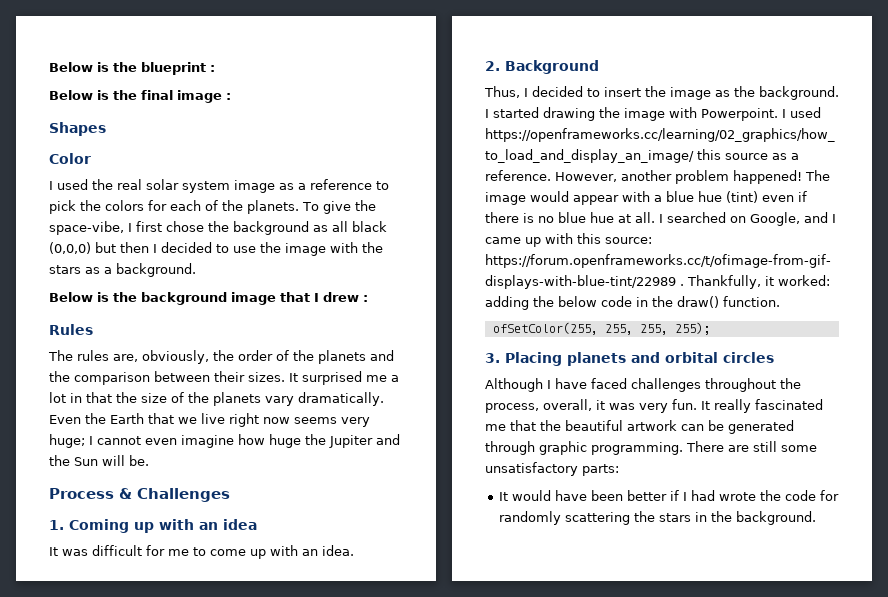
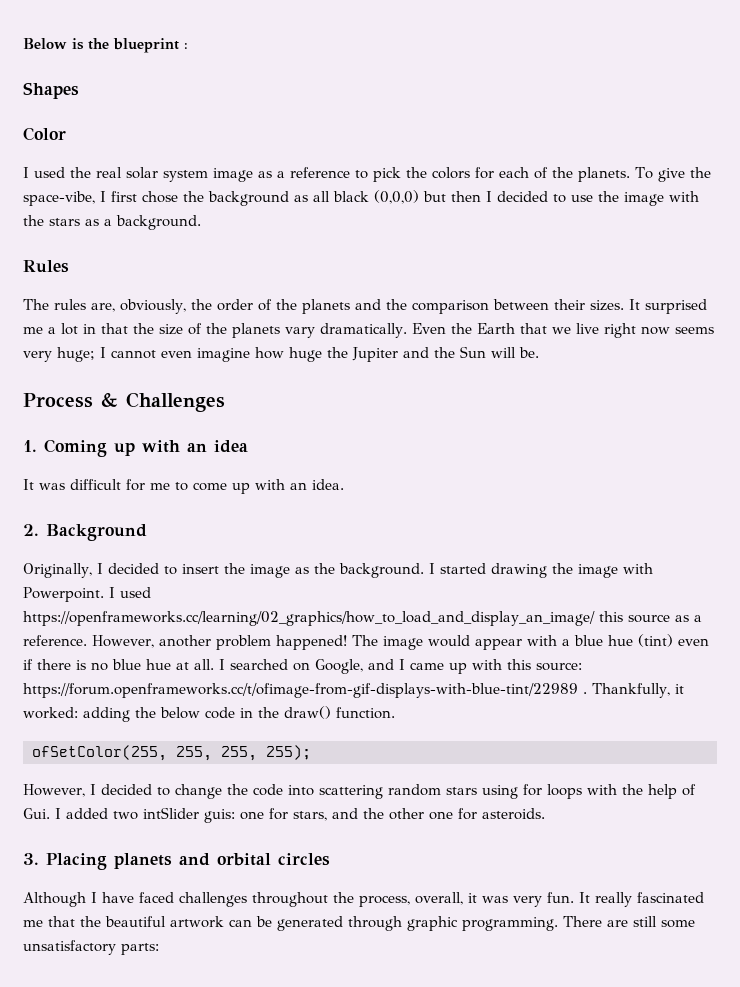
- Below is the final image :
- Below is the background image that I drew :
- Thus, I decided to insert the image as the background.
+ Originally, I decided to insert the image as the background.
+ However, I decided to change the code into scattering random stars using for loops with the help of Gui. I added two intSlider guis: one for stars, and the other one for asteroids.
- It would have been better if I had wrote the code for randomly scattering the stars in the background.

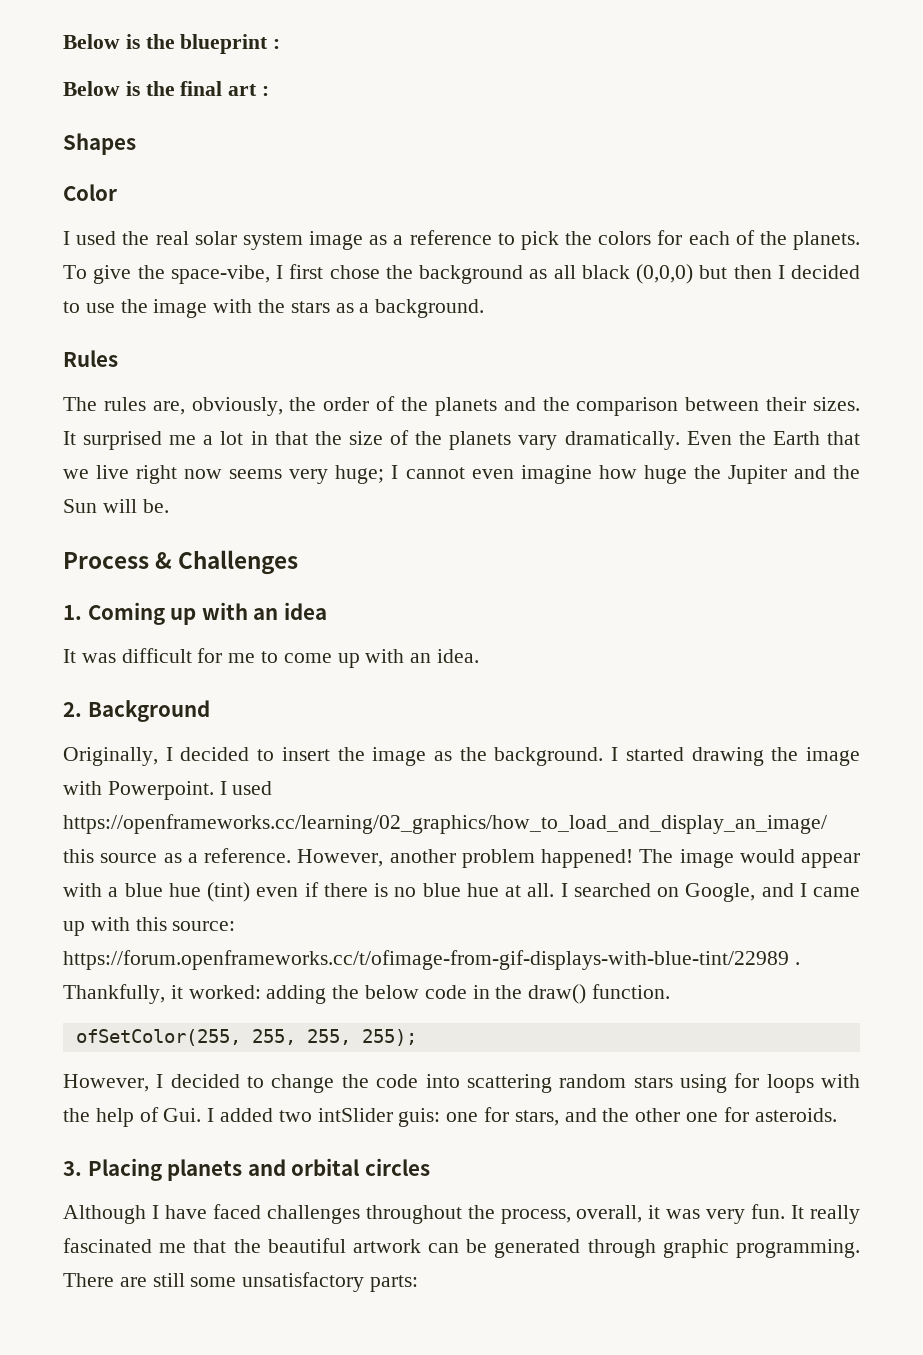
+ Below is the final art :

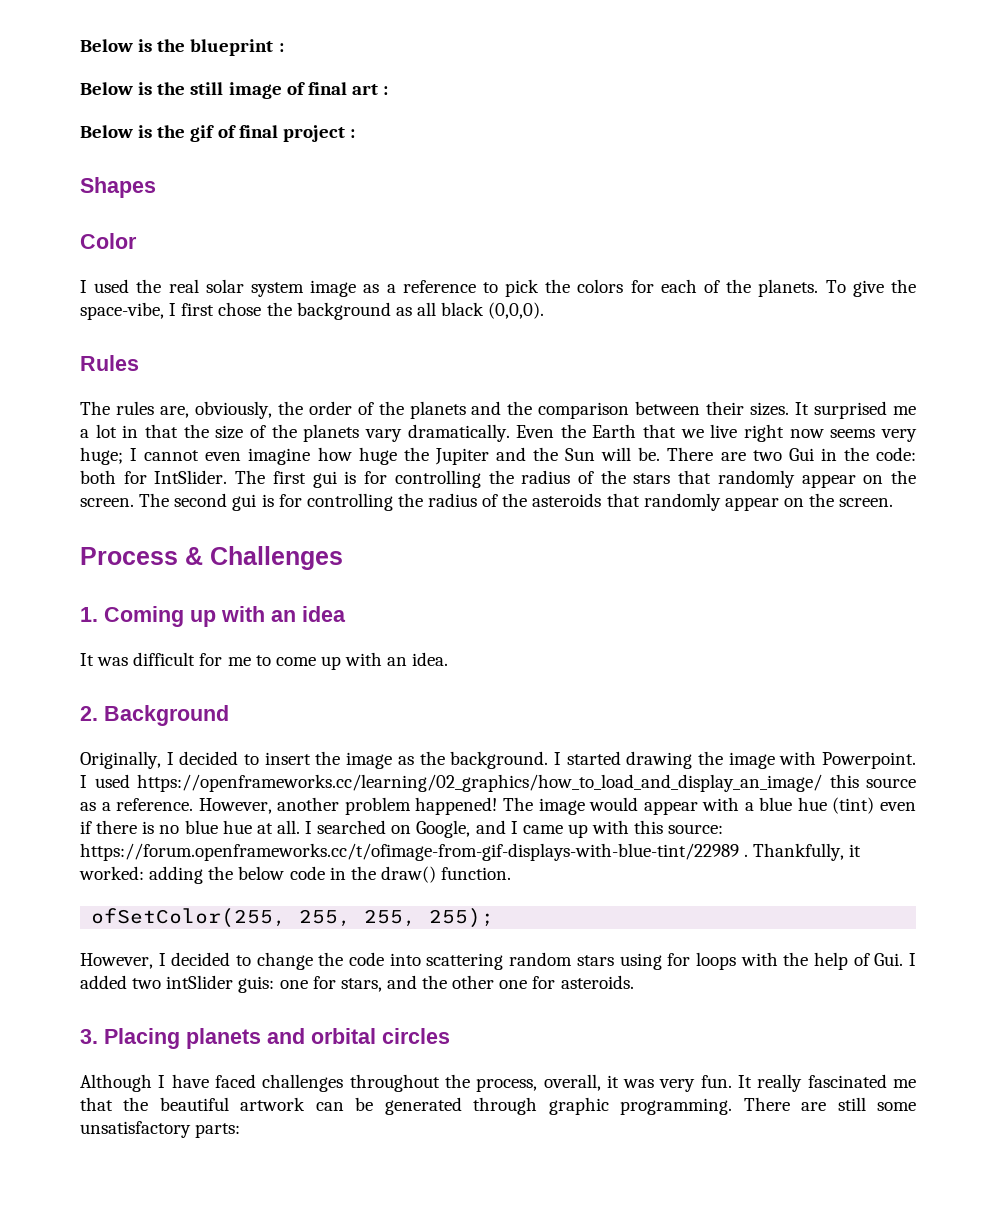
- Below is the final art :
+ Below is the still image of final art :
+ Below is the gif of final project :
- To give the space-vibe, I first chose the background as all black (0,0,0) but then I decided to use the image with the stars as a background.
+ To give the space-vibe, I first chose the background as all black (0,0,0).
+ There are two Gui in the code: both for IntSlider. The first gui is for controlling the radius of the stars that randomly appear on the screen. The second gui is for controlling the radius of the asteroids that randomly appear on the screen.

